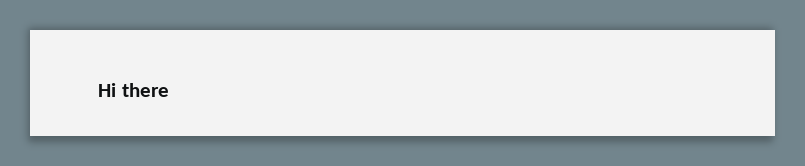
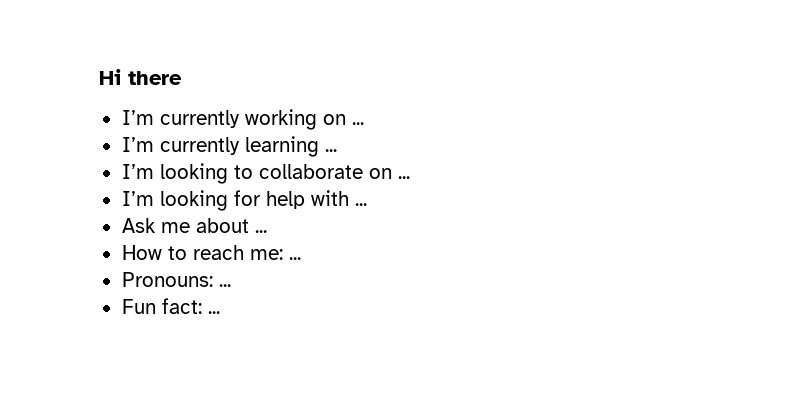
+ I’m currently working on ...
+ I’m currently learning ...
+ I’m looking to collaborate on ...
+ I’m looking for help with ...
+ Ask me about ...
+ How to reach me: ...
+ Pronouns: ...
+ Fun fact: ...

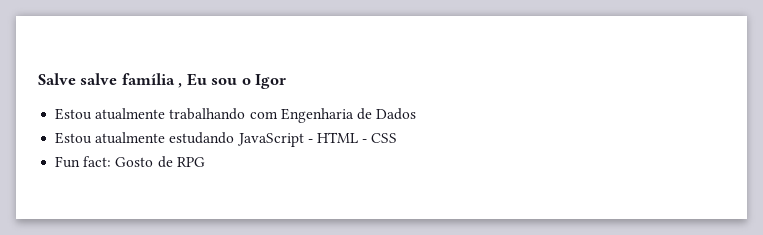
- Hi there
- I’m currently working on ...
- I’m currently learning ...
- I’m looking to collaborate on ...
- I’m looking for help with ...
- Ask me about ...
- How to reach me: ...
- Pronouns: ...
+ Salve salve família , Eu sou o Igor
+ Estou atualmente trabalhando com Engenharia de Dados
+ Estou atualmente estudando JavaScript - HTML - CSS
- Fun fact: ...
+ Fun fact: Gosto de RPG

